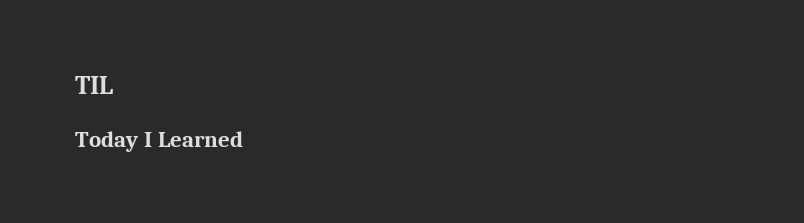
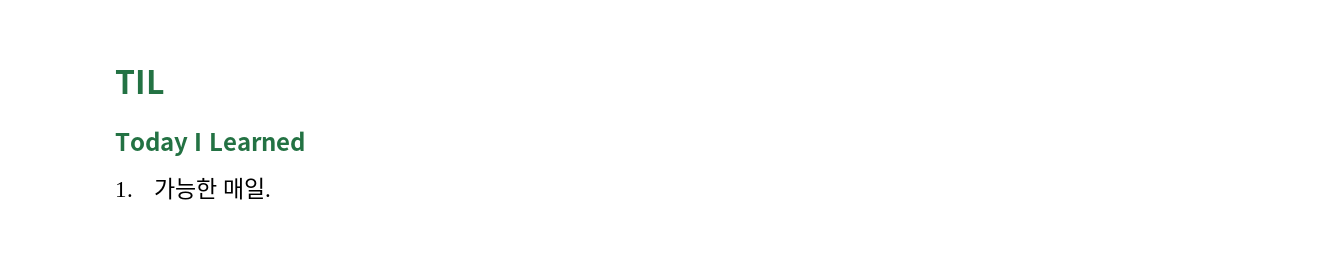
+ 1. 가능한 매일.

